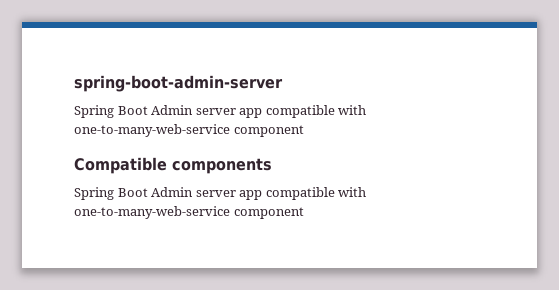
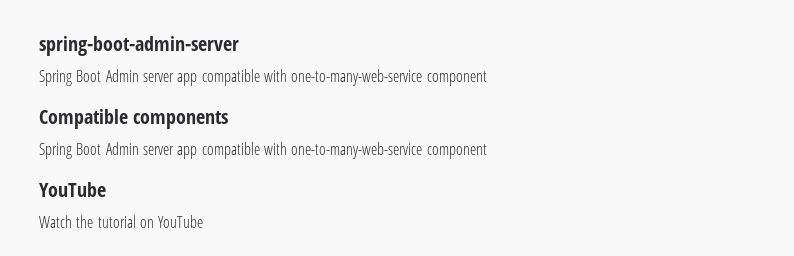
  Compatible components
  Spring Boot Admin server app compatible with one-to-many-web-service component
+ YouTube
+ Watch the tutorial on YouTube

